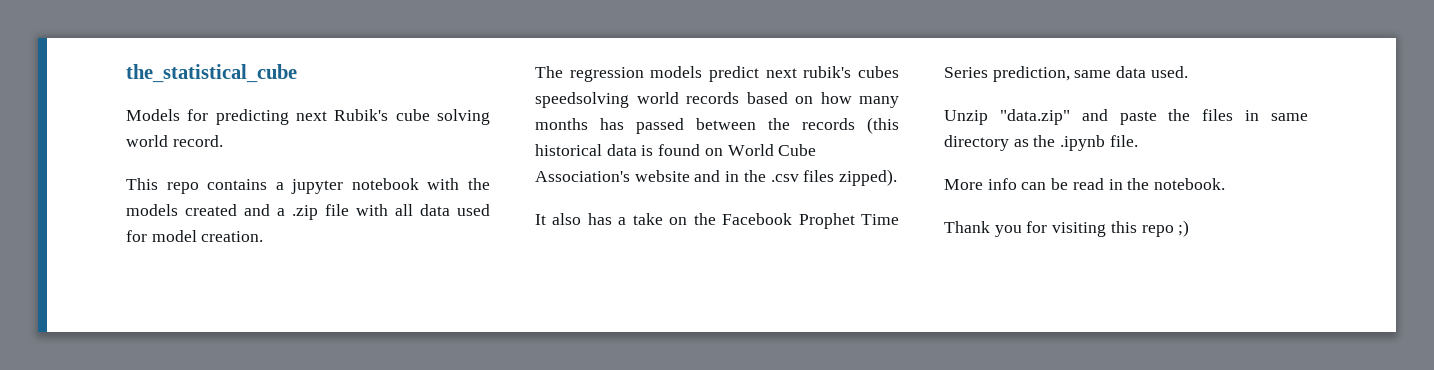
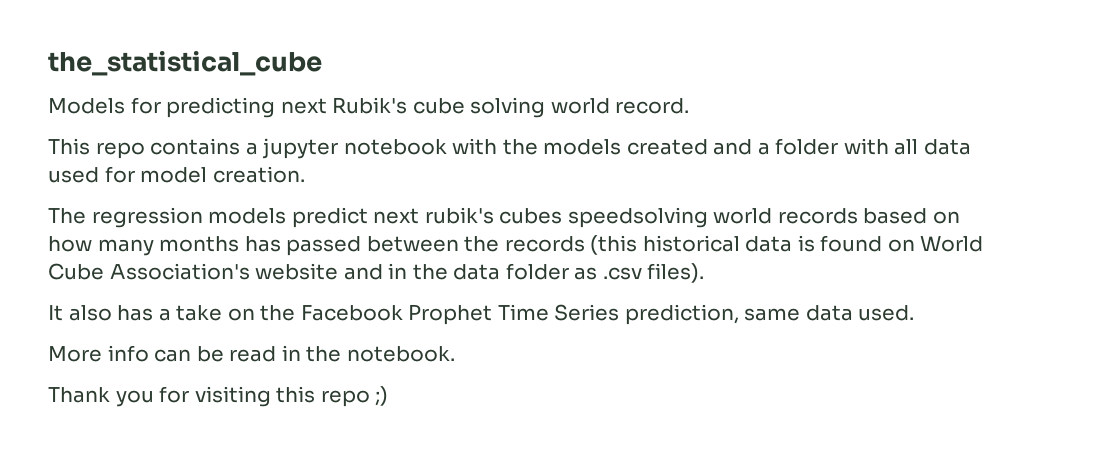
- This repo contains a jupyter notebook with the models created and a .zip file with all data used for model creation.
+ This repo contains a jupyter notebook with the models created and a folder with all data used for model creation.
- The regression models predict next rubik's cubes speedsolving world records based on how many months has passed between the records (this historical data is found on World Cube Association's website and in the .csv files zipped).
+ The regression models predict next rubik's cubes speedsolving world records based on how many months has passed between the records (this historical data is found on World Cube Association's website and in the data folder as .csv files).
- Unzip "data.zip" and paste the files in same directory as the .ipynb file.

